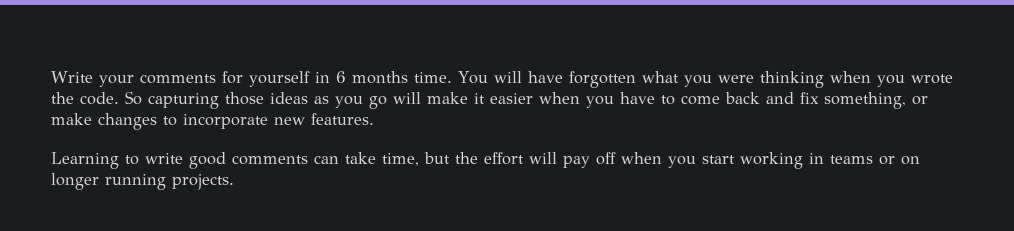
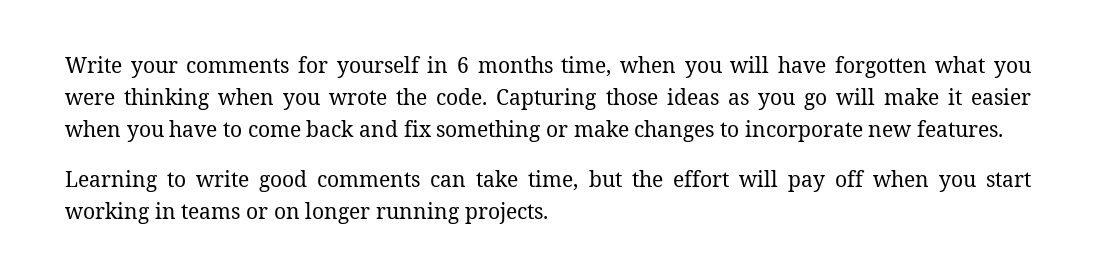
- Write your comments for yourself in 6 months time. You will have forgotten what you were thinking when you wrote the code.
+ Write your comments for yourself in 6 months time, when you will have forgotten what you were thinking when you wrote the code.
- So capturing those ideas as you go will make it easier when you have to come back and fix something, or make changes to incorporate new features.
+ Capturing those ideas as you go will make it easier when you have to come back and fix something or make changes to incorporate new features.

